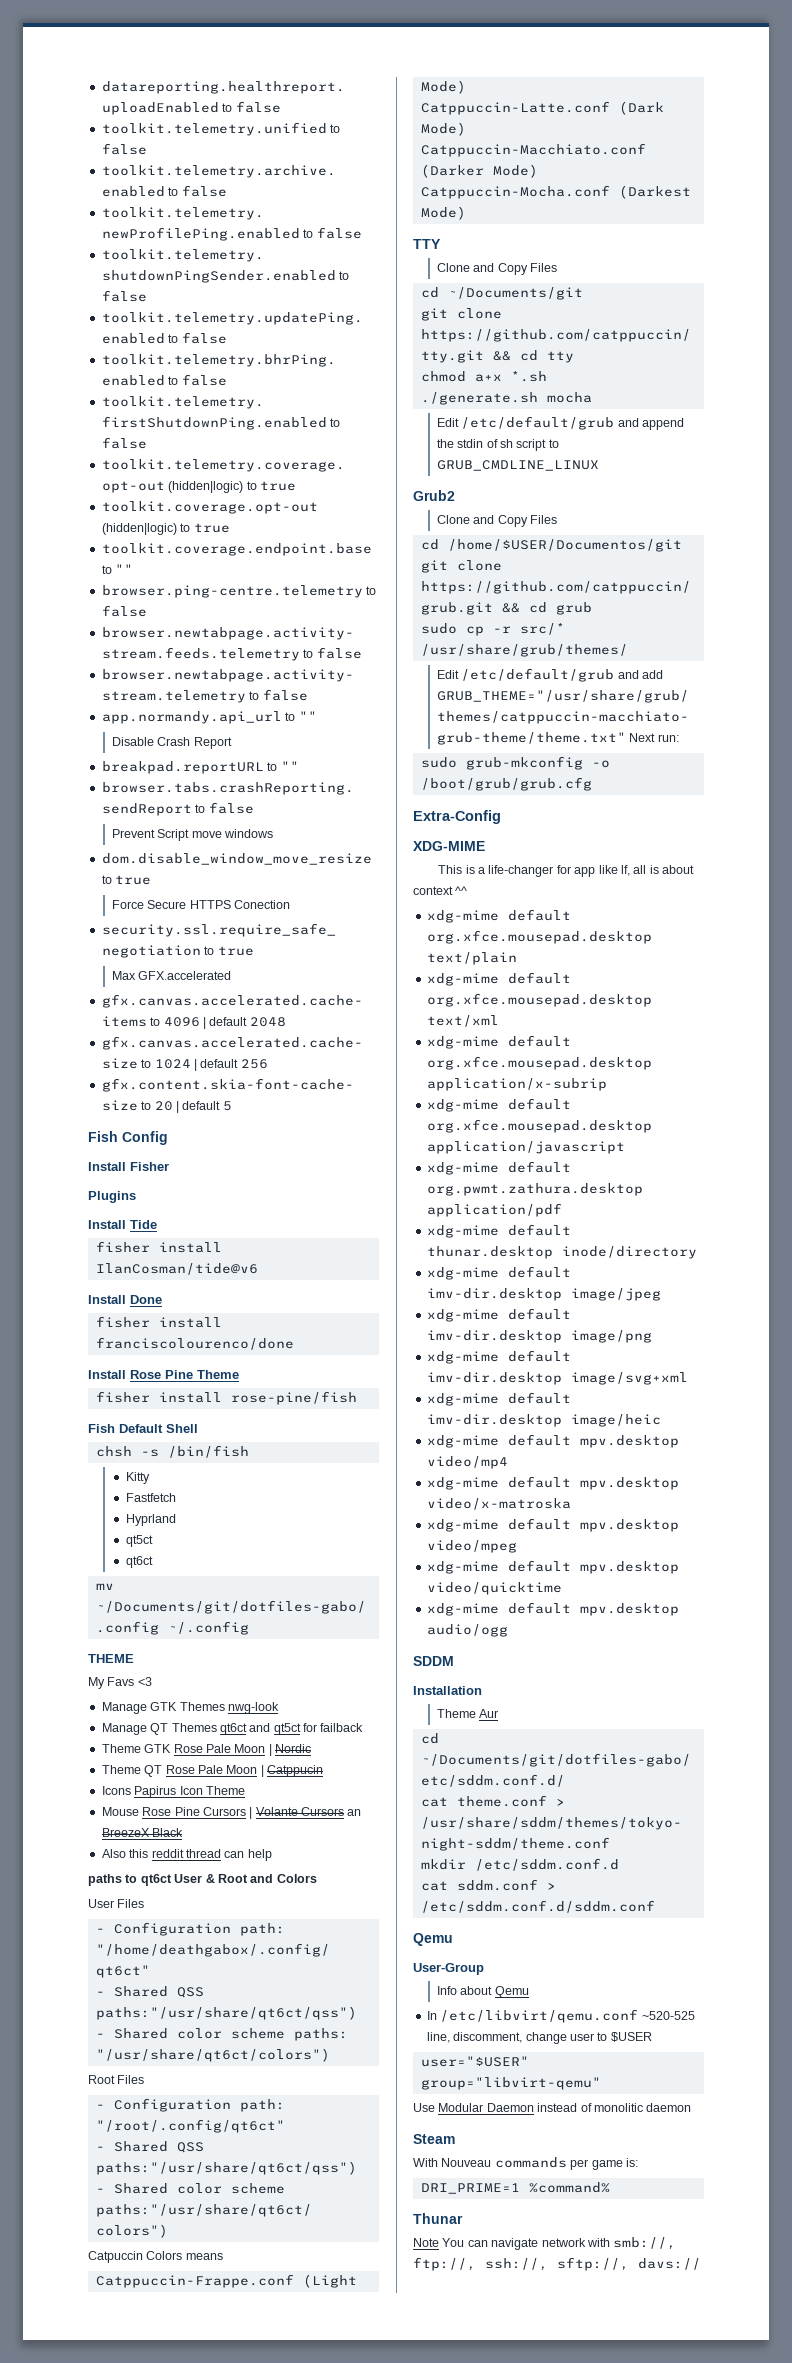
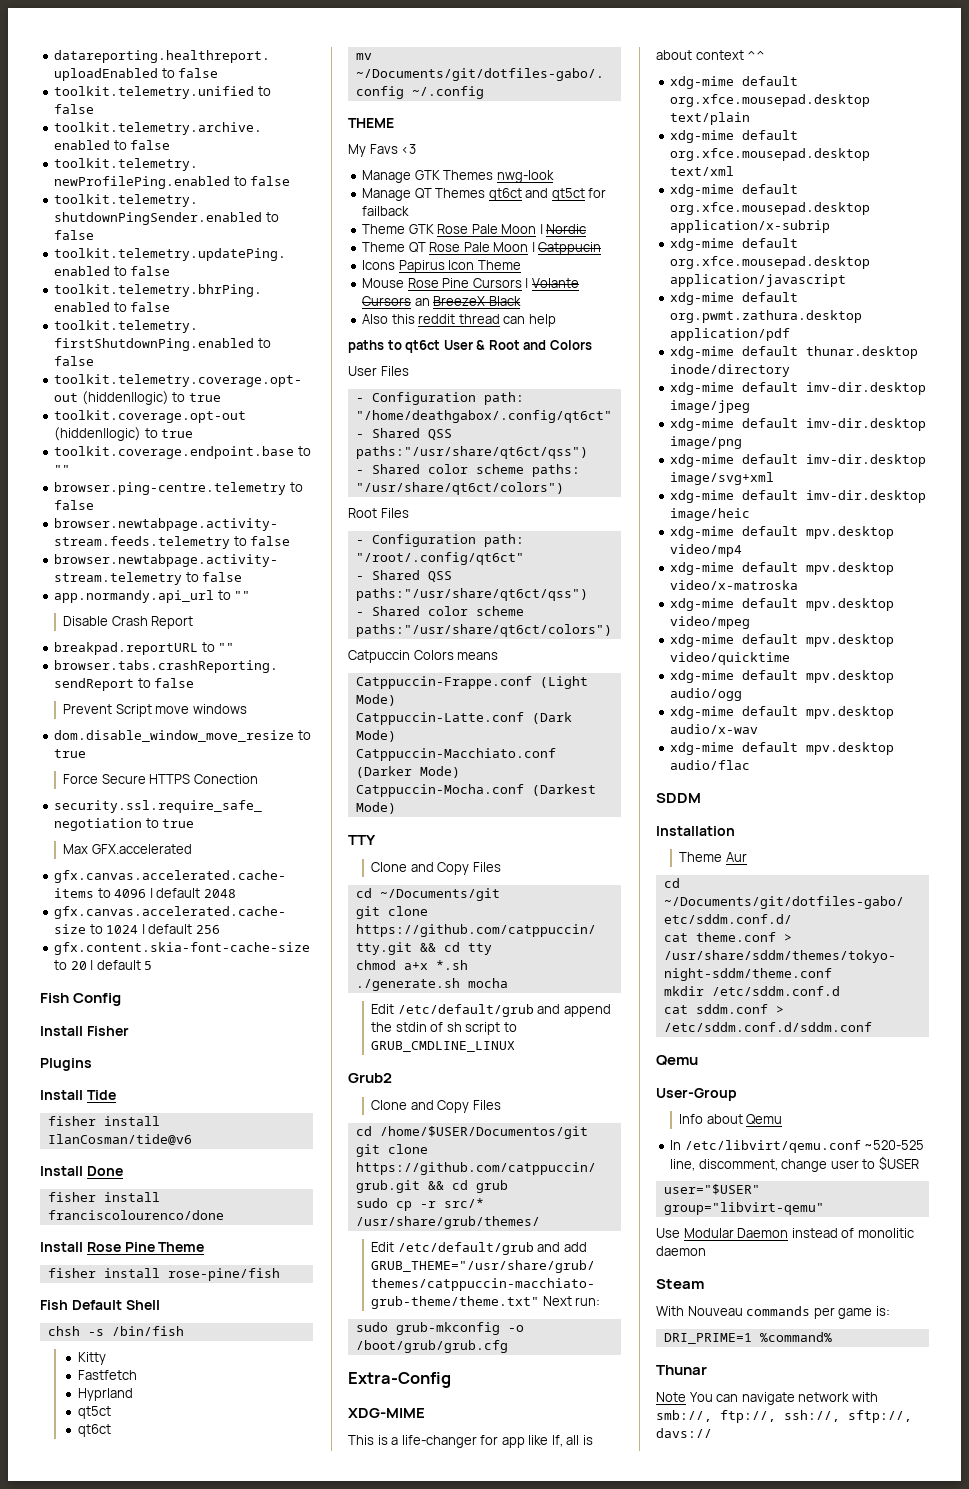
+ xdg-mime default mpv.desktop audio/x-wav
+ xdg-mime default mpv.desktop audio/flac

